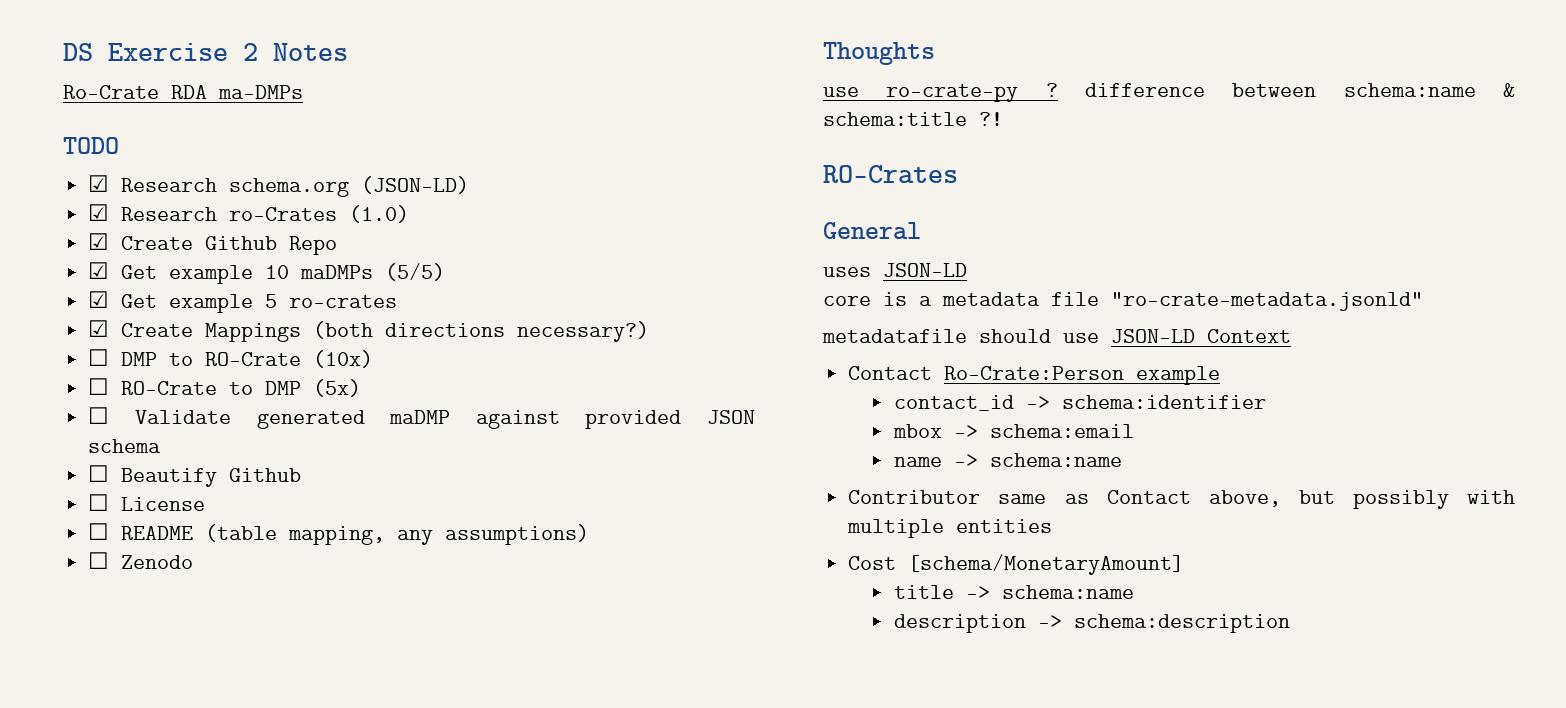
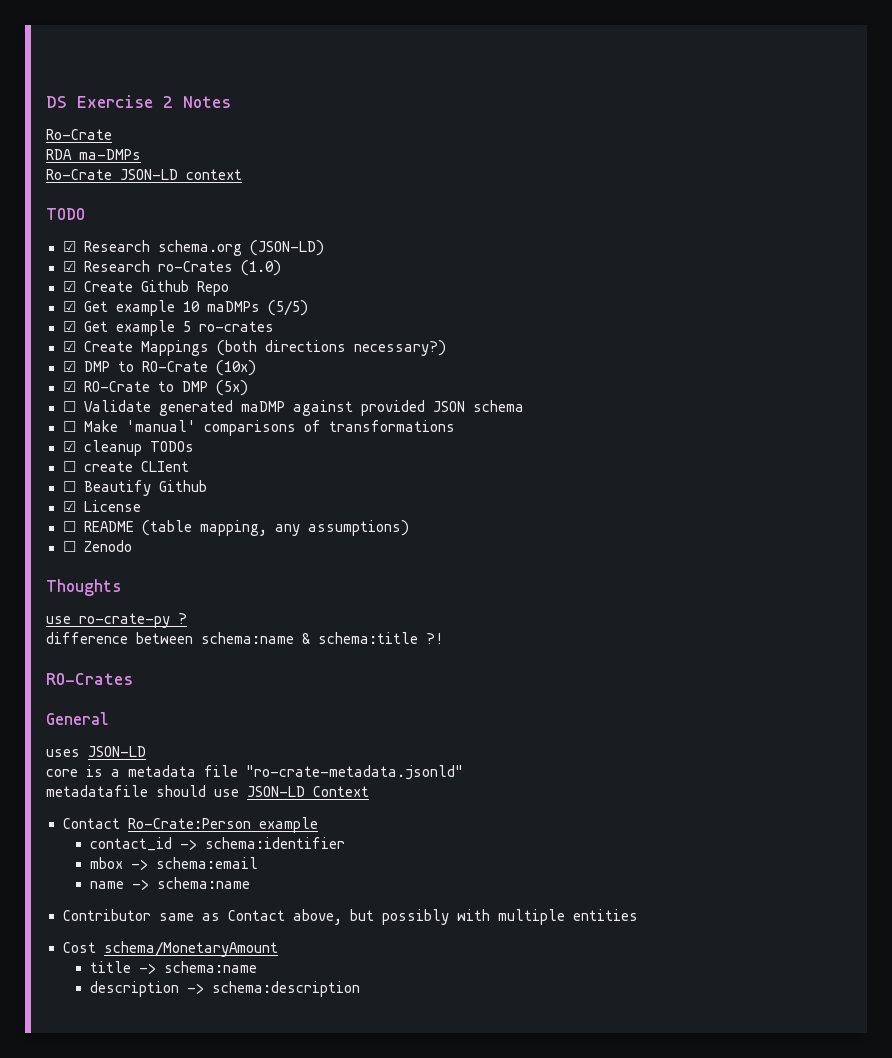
  DS Exercise 2 Notes
- Ro-Crate RDA ma-DMPs
+ Ro-Crate
+ RDA ma-DMPs
+ Ro-Crate JSON-LD context
- ☐ DMP to RO-Crate (10x)
+ ☑ DMP to RO-Crate (10x)
- ☐ RO-Crate to DMP (5x)
+ ☑ RO-Crate to DMP (5x)
+ ☐ Make 'manual' comparisons of transformations
+ ☑ cleanup TODOs
+ ☐ create CLIent
- ☐ License
+ ☑ License
- use ro-crate-py ? difference between schema:name & schema:title ?!
+ use ro-crate-py ?
+ difference between schema:name & schema:title ?!
- Cost [schema/MonetaryAmount]
+ Cost schema/MonetaryAmount

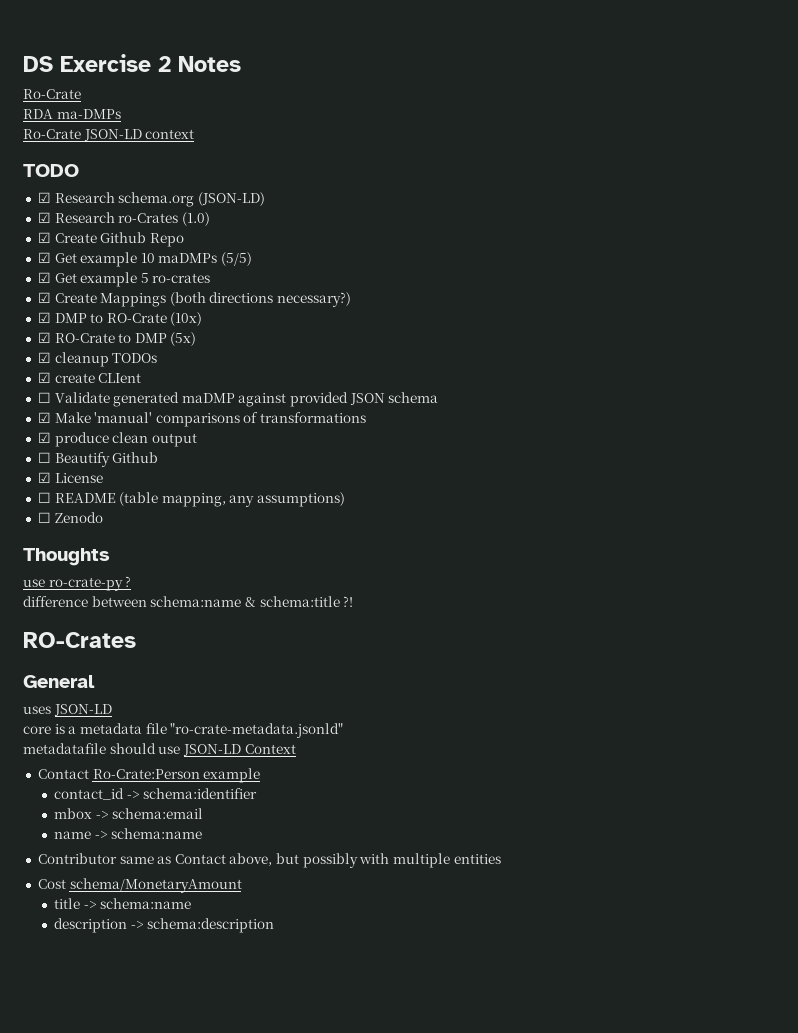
+ ☑ cleanup TODOs
+ ☑ create CLIent
- ☐ Make 'manual' comparisons of transformations
+ ☑ Make 'manual' comparisons of transformations
- ☑ cleanup TODOs
- ☐ create CLIent
+ ☑ produce clean output

